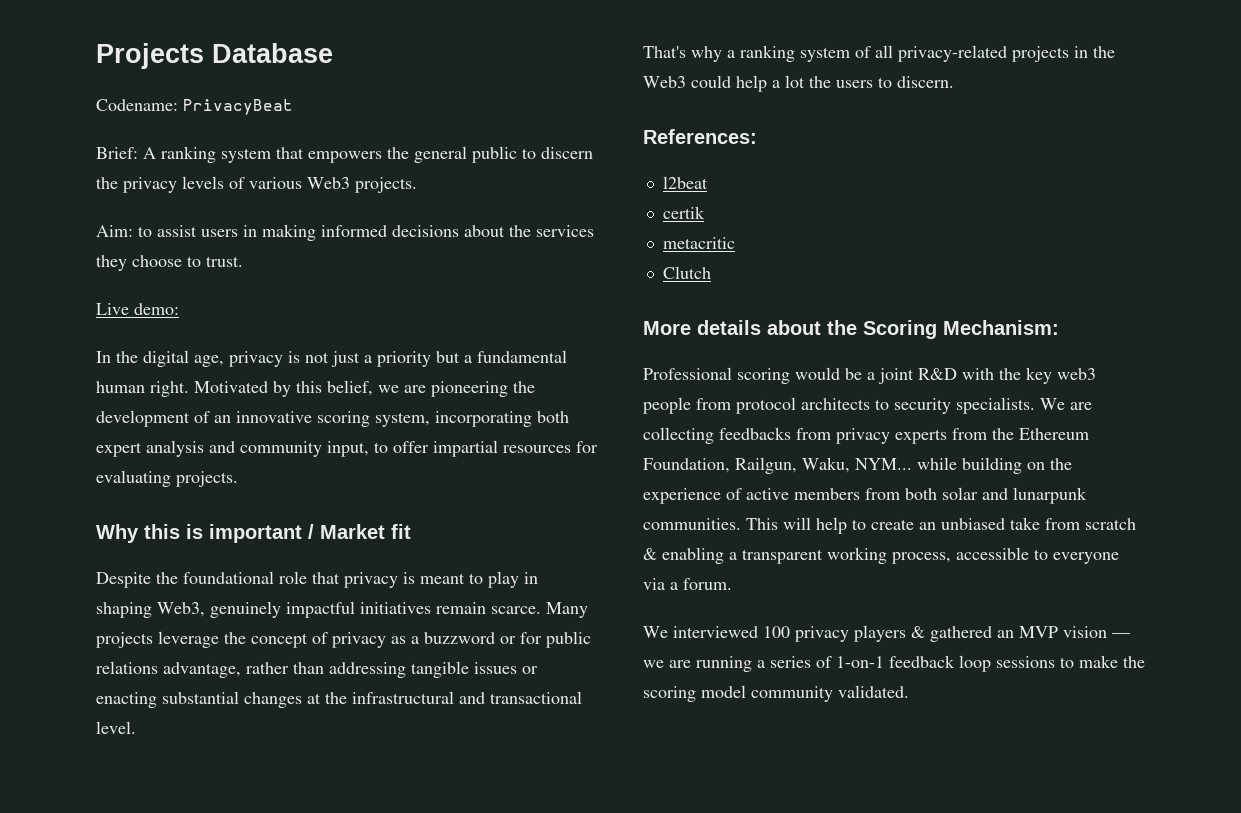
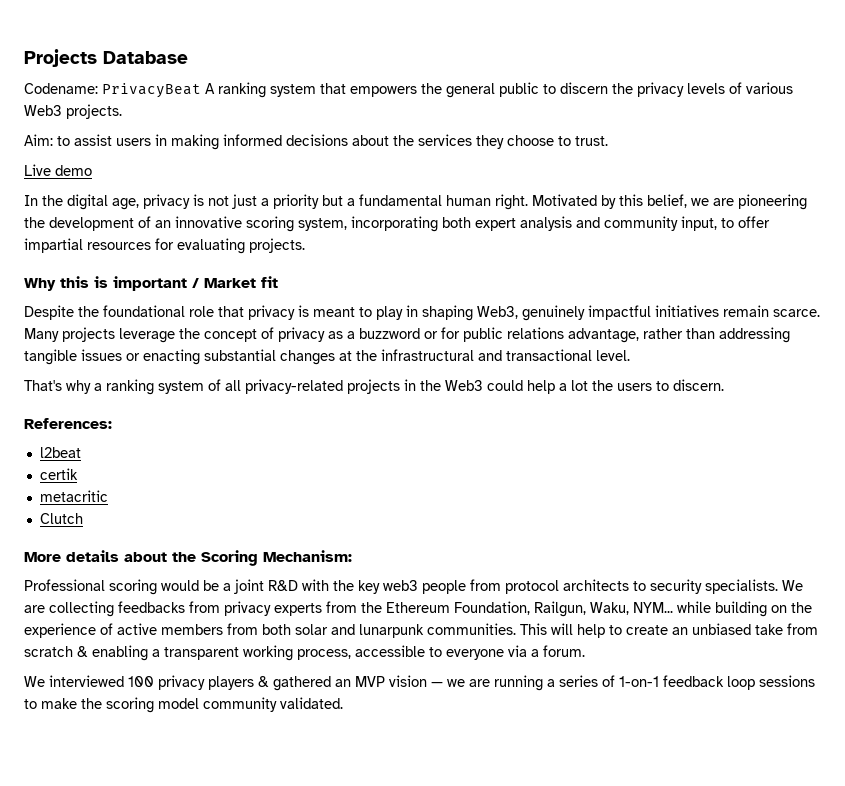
- Codename: PrivacyBeat
- Brief: A ranking system that empowers the general public to discern the privacy levels of various Web3 projects.
+ Codename: PrivacyBeat A ranking system that empowers the general public to discern the privacy levels of various Web3 projects.
- Live demo:
+ Live demo

